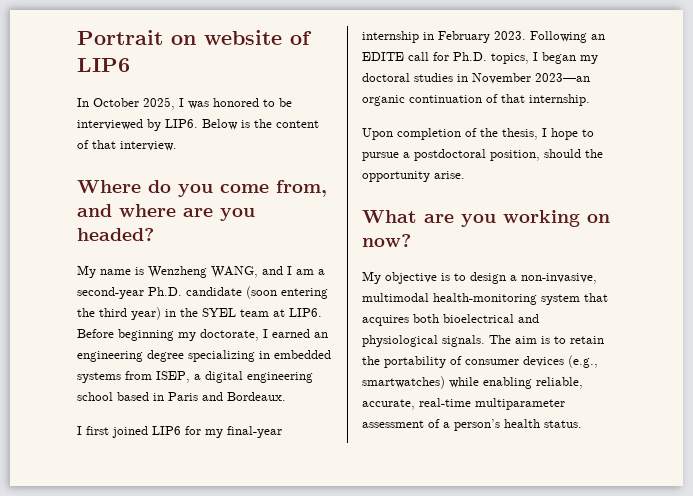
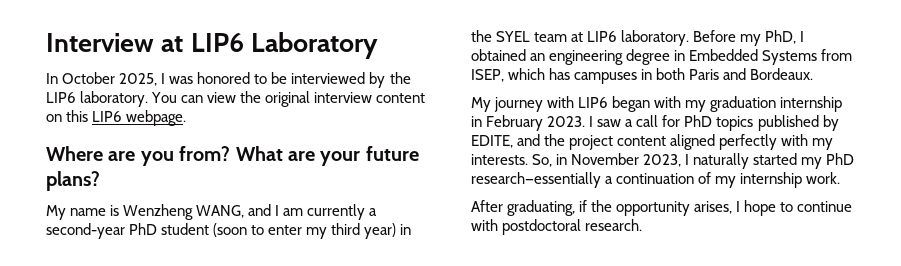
- Portrait on website of LIP6
+ Interview at LIP6 Laboratory
- In October 2025, I was honored to be interviewed by LIP6. Below is the content of that interview.
- Where do you come from, and where are you headed?
+ In October 2025, I was honored to be interviewed by the LIP6 laboratory. You can view the original interview content on this LIP6 webpage.
+ Where are you from? What are your future plans?
- My name is Wenzheng WANG, and I am a second-year Ph.D. candidate (soon entering the third year) in the SYEL team at LIP6. Before beginning my doctorate, I earned an engineering degree specializing in embedded systems from ISEP, a digital engineering school based in Paris and Bordeaux.
- I first joined LIP6 for my final-year internship in February 2023. Following an EDITE call for Ph.D. topics, I began my doctoral studies in November 2023—an organic continuation of that internship.
- Upon completion of the thesis, I hope to pursue a postdoctoral position, should the opportunity arise.
- What are you working on now?
- My objective is to design a non-invasive, multimodal health-monitoring system that acquires both bioelectrical and physiological signals. The aim is to retain the portability of consumer devices (e.g., smartwatches) while enabling reliable, accurate, real-time multiparameter assessment of a person’s health status.
+ My name is Wenzheng WANG, and I am currently a second-year PhD student (soon to enter my third year) in the SYEL team at LIP6 laboratory. Before my PhD, I obtained an engineering degree in Embedded Systems from ISEP, which has campuses in both Paris and Bordeaux.
+ My journey with LIP6 began with my graduation internship in February 2023. I saw a call for PhD topics published by EDITE, and the project content aligned perfectly with my interests. So, in November 2023, I naturally started my PhD research—essentially a continuation of my internship work.
+ After graduating, if the opportunity arises, I hope to continue with postdoctoral research.

